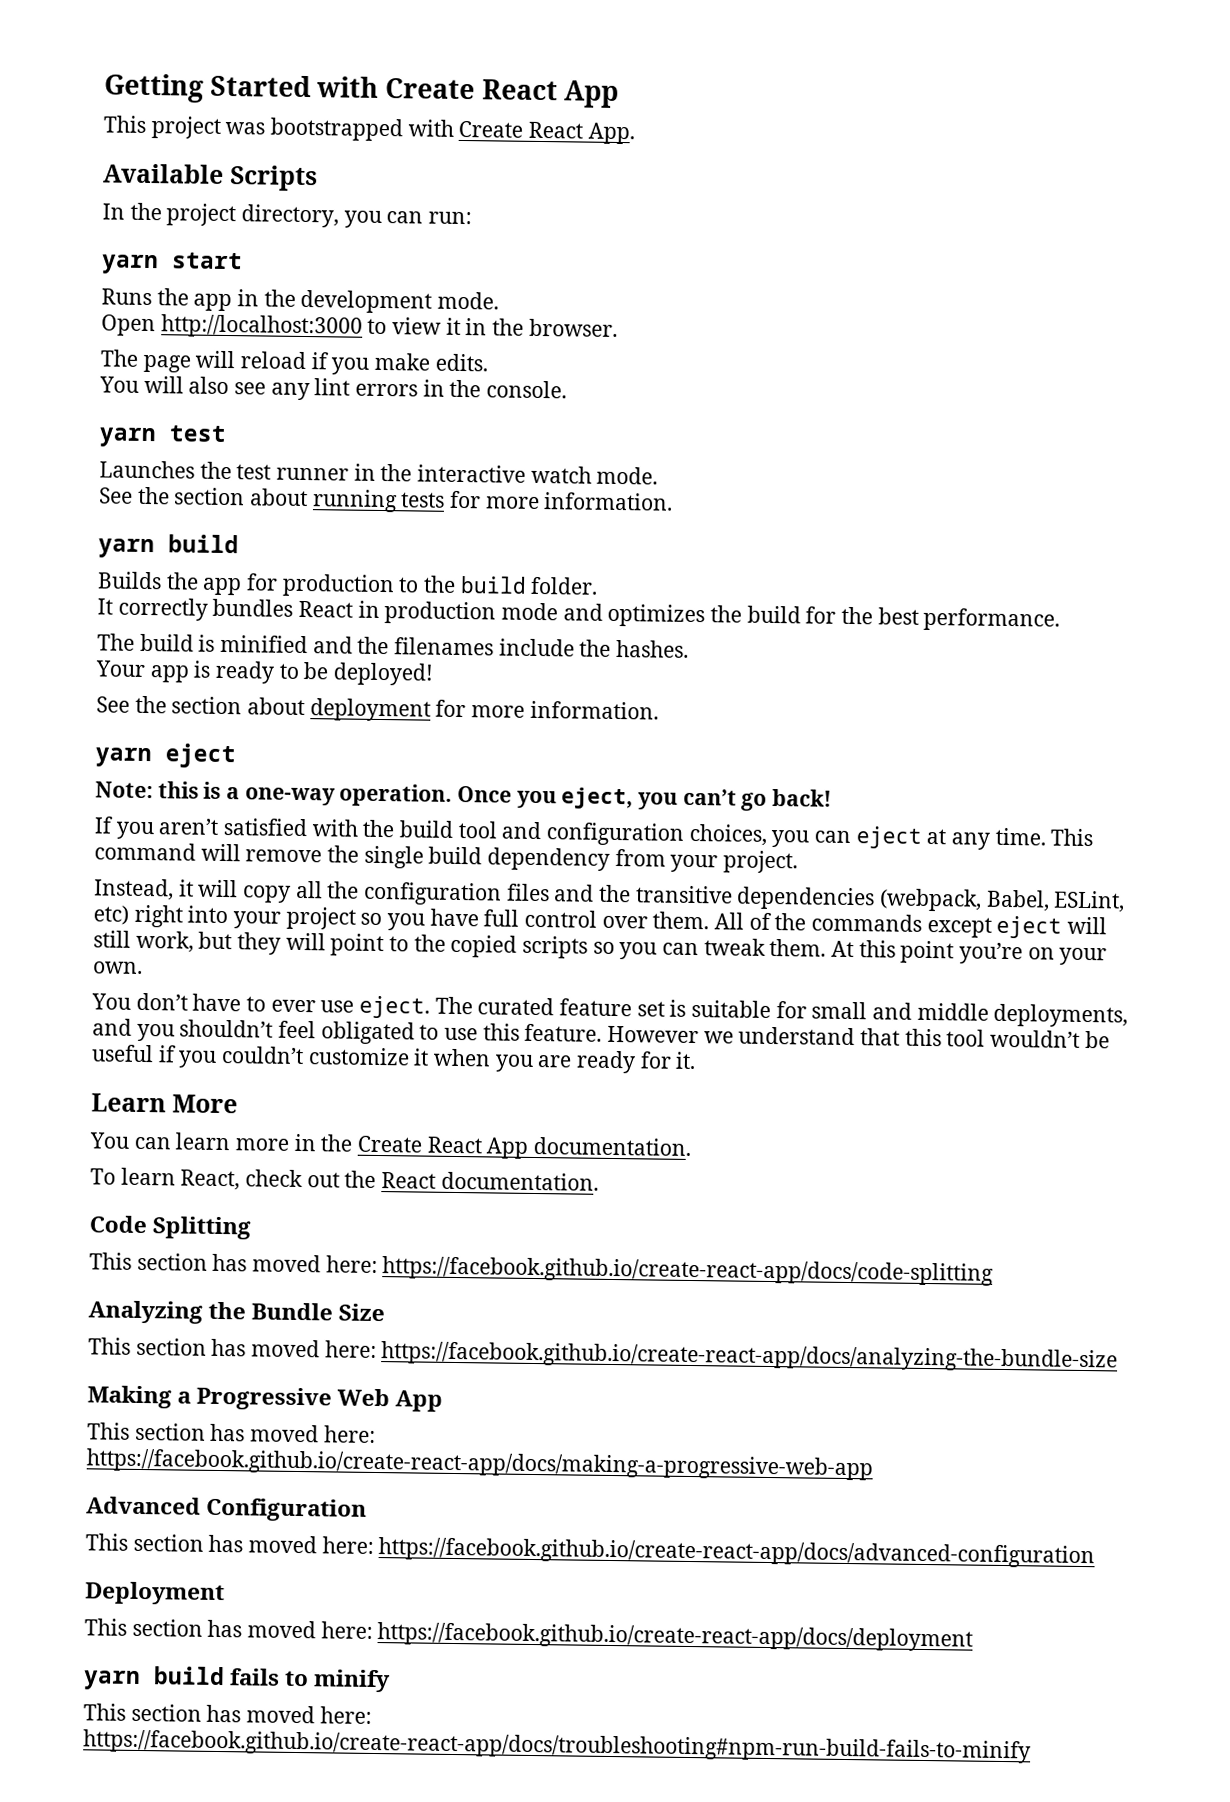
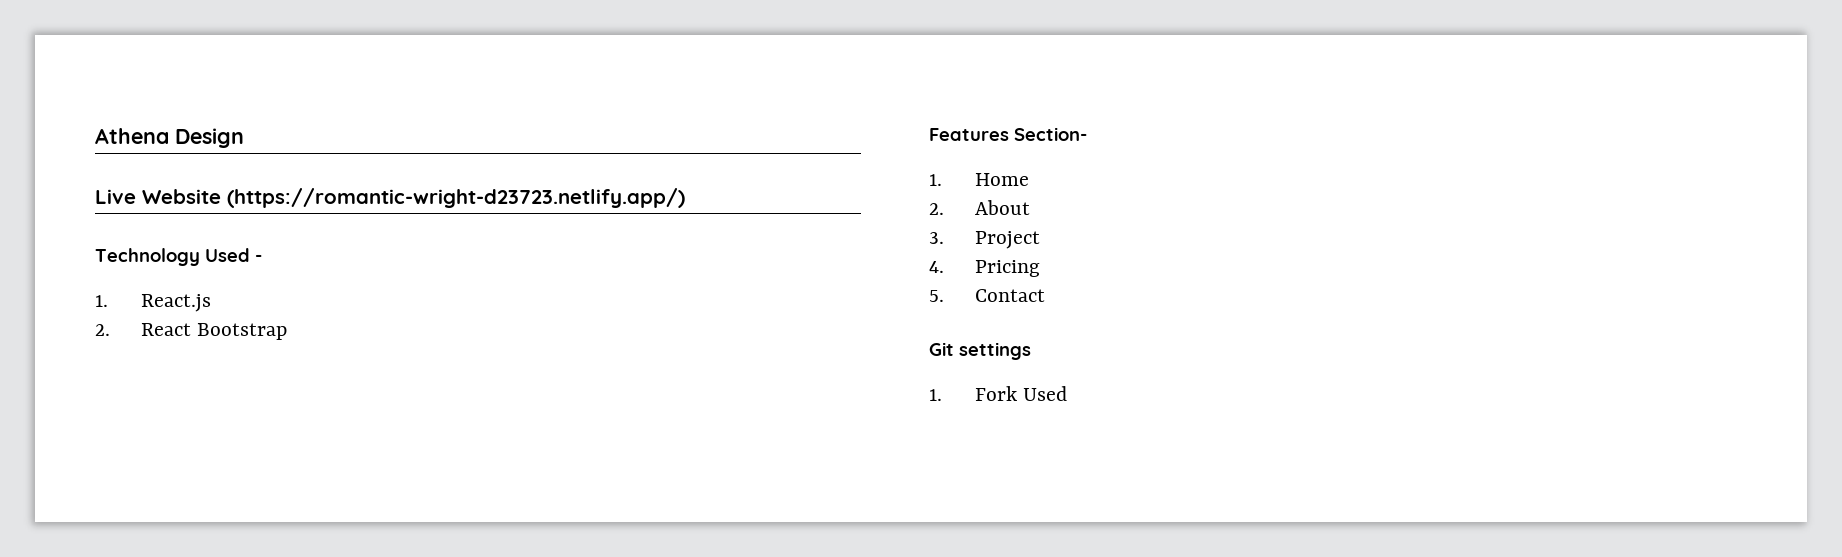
- Getting Started with Create React App
- This project was bootstrapped with Create React App.
- Available Scripts
- In the project directory, you can run:
- yarn start
- Runs the app in the development mode.
- Open http://localhost:3000 to view it in the browser.
- The page will reload if you make edits.
- You will also see any lint errors in the console.
- yarn test
- Launches the test runner in the interactive watch mode.
- See the section about running tests for more information.
- yarn build
- Builds the app for production to the build folder.
- It correctly bundles React in production mode and optimizes the build for the best performance.
- The build is minified and the filenames include the hashes.
- Your app is ready to be deployed!
- See the section about deployment for more information.
- yarn eject
- Note: this is a one-way operation. Once you eject, you can’t go back!
- If you aren’t satisfied with the build tool and configuration choices, you can eject at any time. This command will remove the single build dependency from your project.
- Instead, it will copy all the configuration files and the transitive dependencies (webpack, Babel, ESLint, etc) right into your project so you have full control over them. All of the commands except eject will still work, but they will point to the copied scripts so you can tweak them. At this point you’re on your own.
- You don’t have to ever use eject. The curated feature set is suitable for small and middle deployments, and you shouldn’t feel obligated to use this feature. However we understand that this tool wouldn’t be useful if you couldn’t customize it when you are ready for it.
- Learn More
- You can learn more in the Create React App documentation.
- To learn React, check out the React documentation.
- Code Splitting
- This section has moved here: https://facebook.github.io/create-react-app/docs/code-splitting
- Analyzing the Bundle Size
- This section has moved here: https://facebook.github.io/create-react-app/docs/analyzing-the-bundle-size
- Making a Progressive Web App
- This section has moved here: https://facebook.github.io/create-react-app/docs/making-a-progressive-web-app
- Advanced Configuration
- This section has moved here: https://facebook.github.io/create-react-app/docs/advanced-configuration
- Deployment
- This section has moved here: https://facebook.github.io/create-react-app/docs/deployment
- yarn build fails to minify
- This section has moved here: https://facebook.github.io/create-react-app/docs/troubleshooting#npm-run-build-fails-to-minify
+ Athena Design
+ Live Website (https://romantic-wright-d23723.netlify.app/)
+ Technology Used -
+ 1. React.js
+ 2. React Bootstrap
+ Features Section-
+ 1. Home
+ 2. About
+ 3. Project
+ 4. Pricing
+ 5. Contact
+ Git settings
+ 1. Fork Used

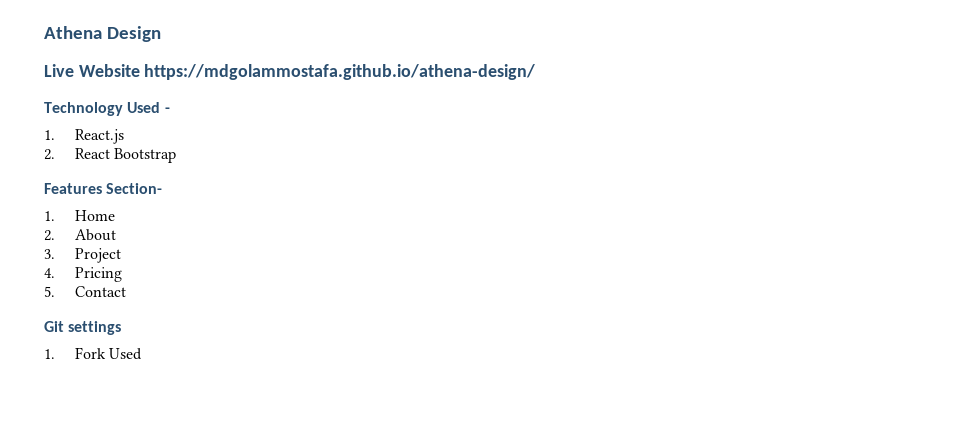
- Live Website (https://romantic-wright-d23723.netlify.app/)
+ Live Website https://mdgolammostafa.github.io/athena-design/

